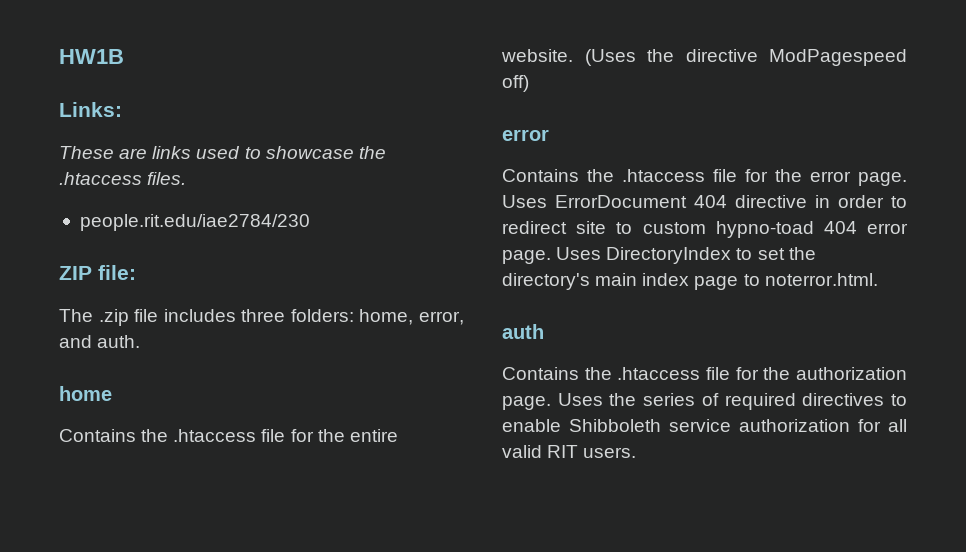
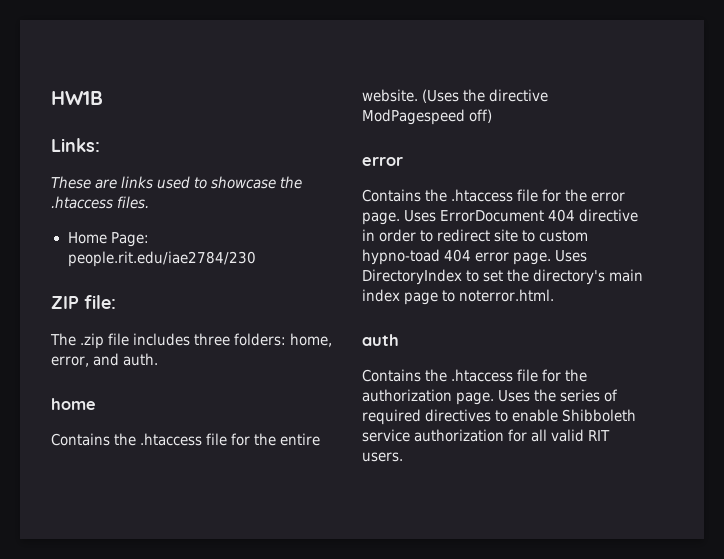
- people.rit.edu/iae2784/230
+ Home Page: people.rit.edu/iae2784/230

